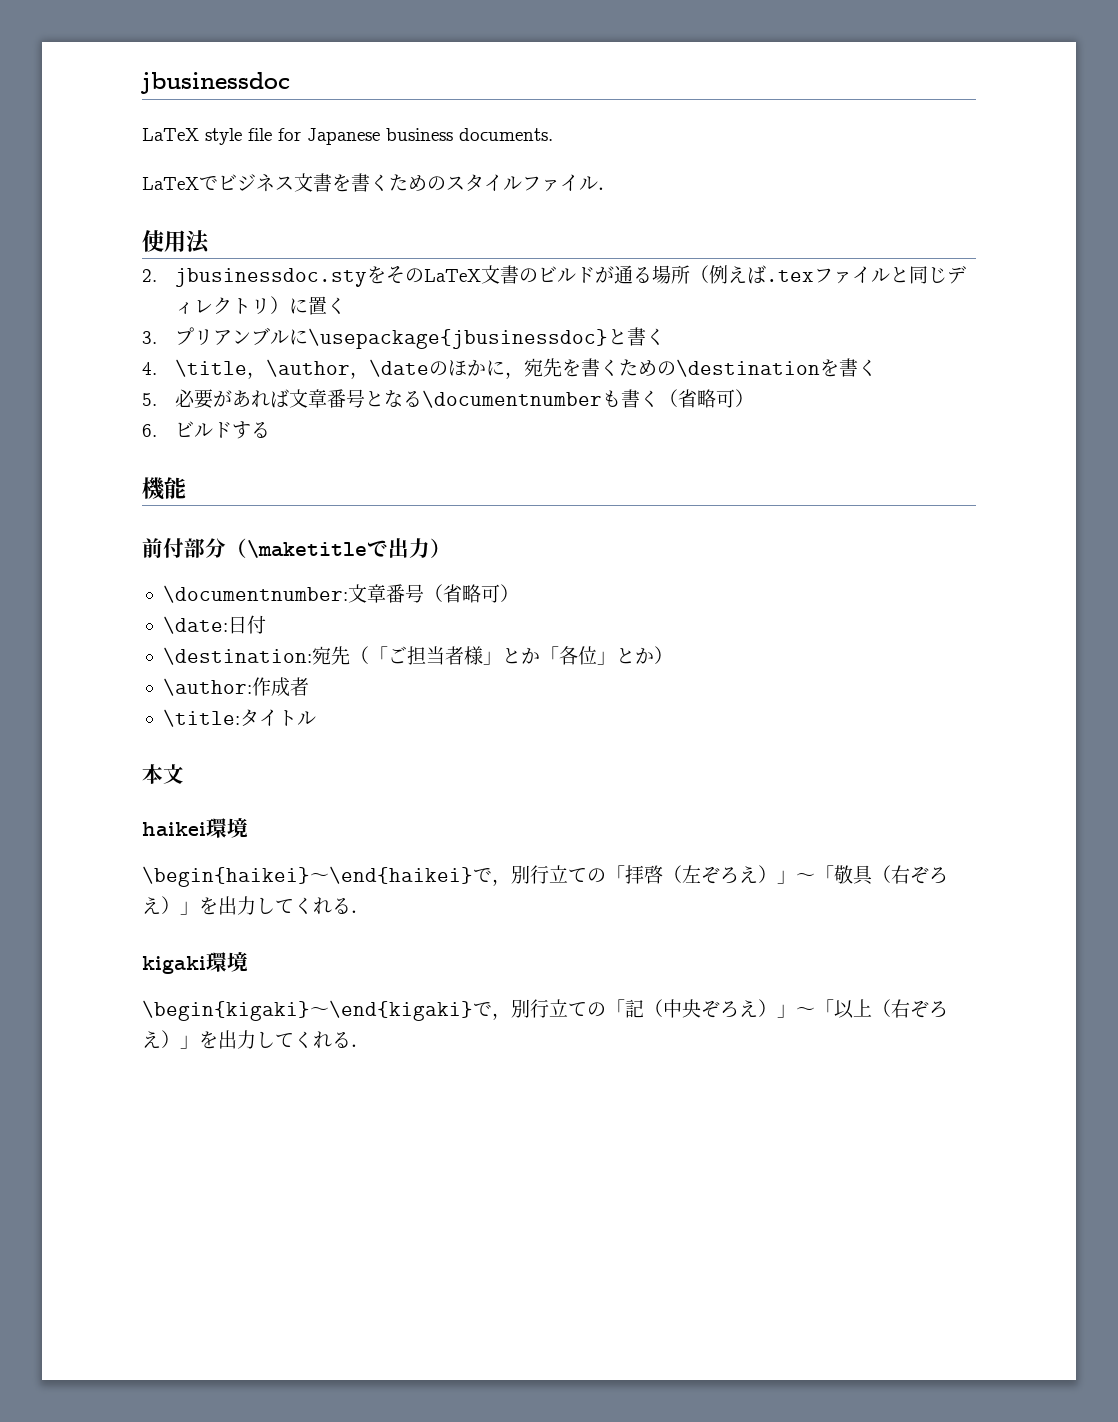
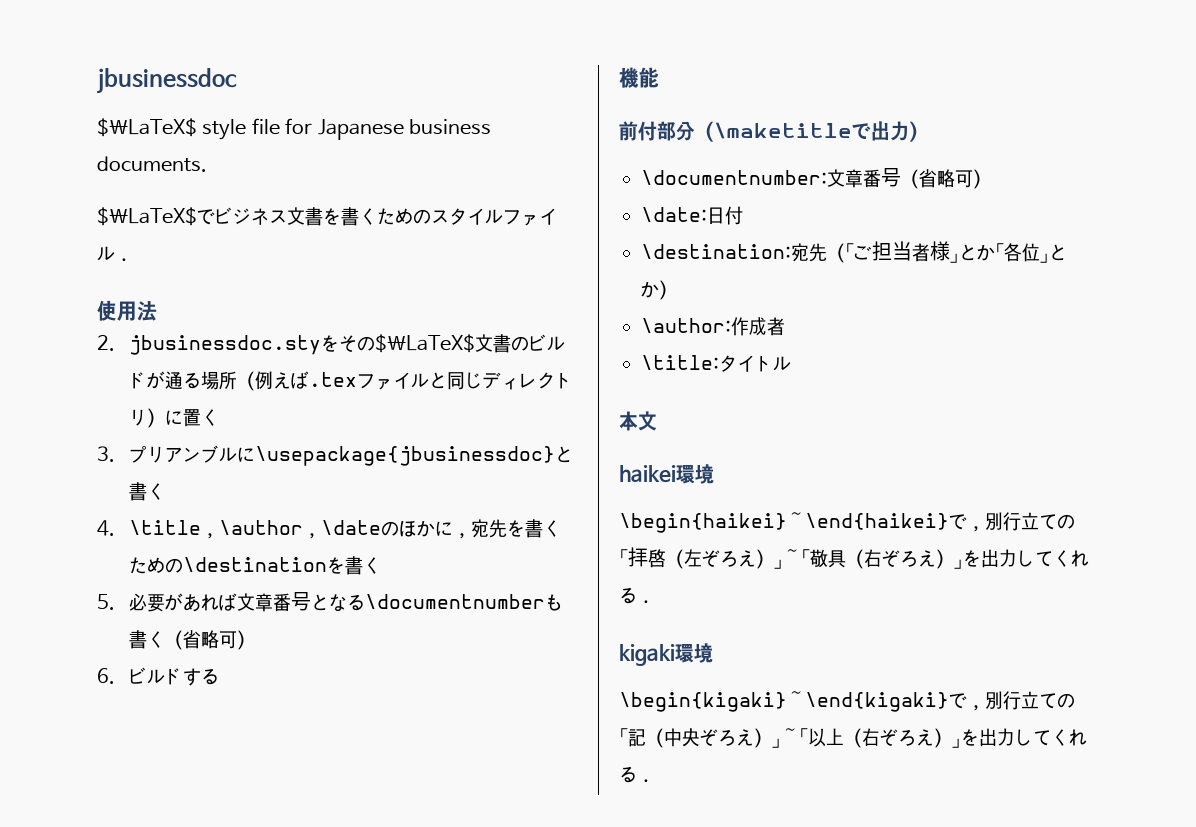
- LaTeX style file for Japanese business documents.
+ $\LaTeX$ style file for Japanese business documents.
- LaTeXでビジネス文書を書くためのスタイルファイル．
+ $\LaTeX$でビジネス文書を書くためのスタイルファイル．
- 2. jbusinessdoc.styをそのLaTeX文書のビルドが通る場所（例えば.texファイルと同じディレクトリ）に置く
+ 2. jbusinessdoc.styをその$\LaTeX$文書のビルドが通る場所（例えば.texファイルと同じディレクトリ）に置く

